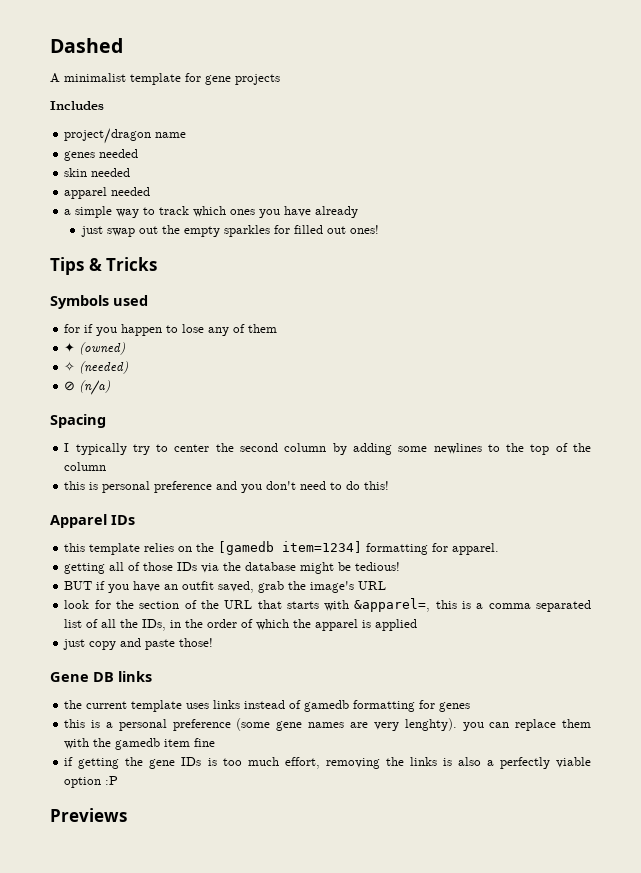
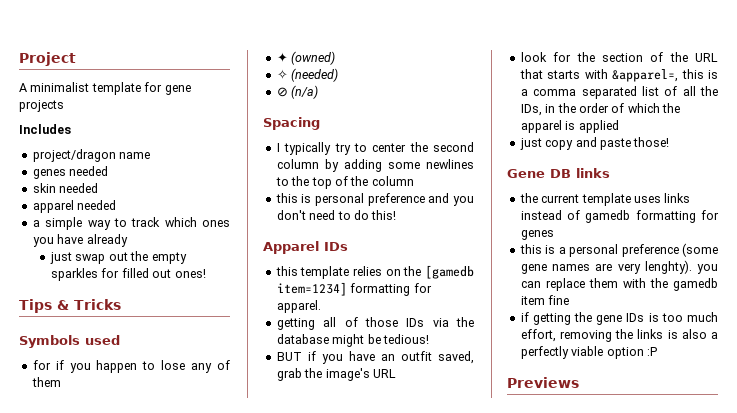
- Dashed
+ Project

